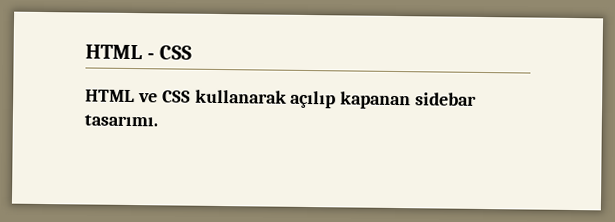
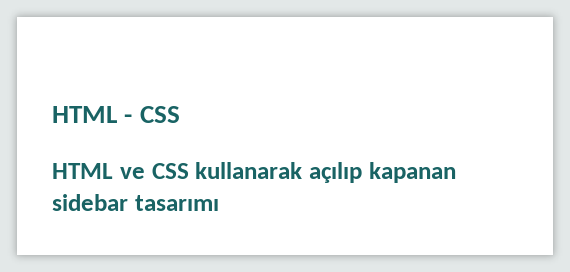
- HTML ve CSS kullanarak açılıp kapanan sidebar tasarımı.
+ HTML ve CSS kullanarak açılıp kapanan sidebar tasarımı

